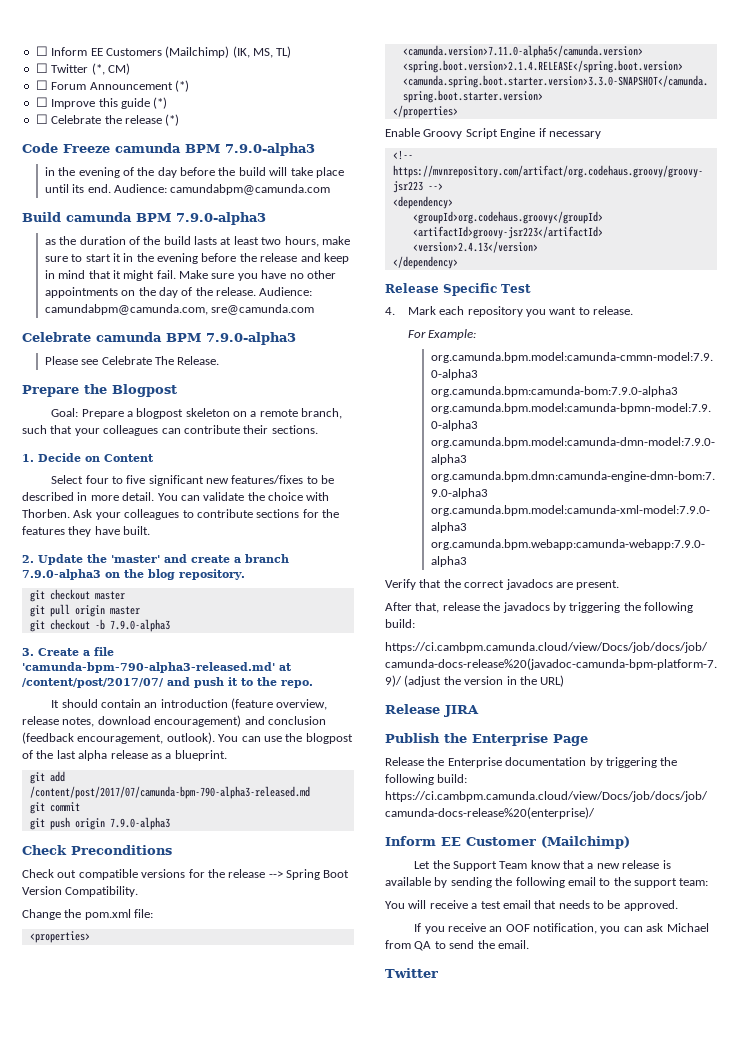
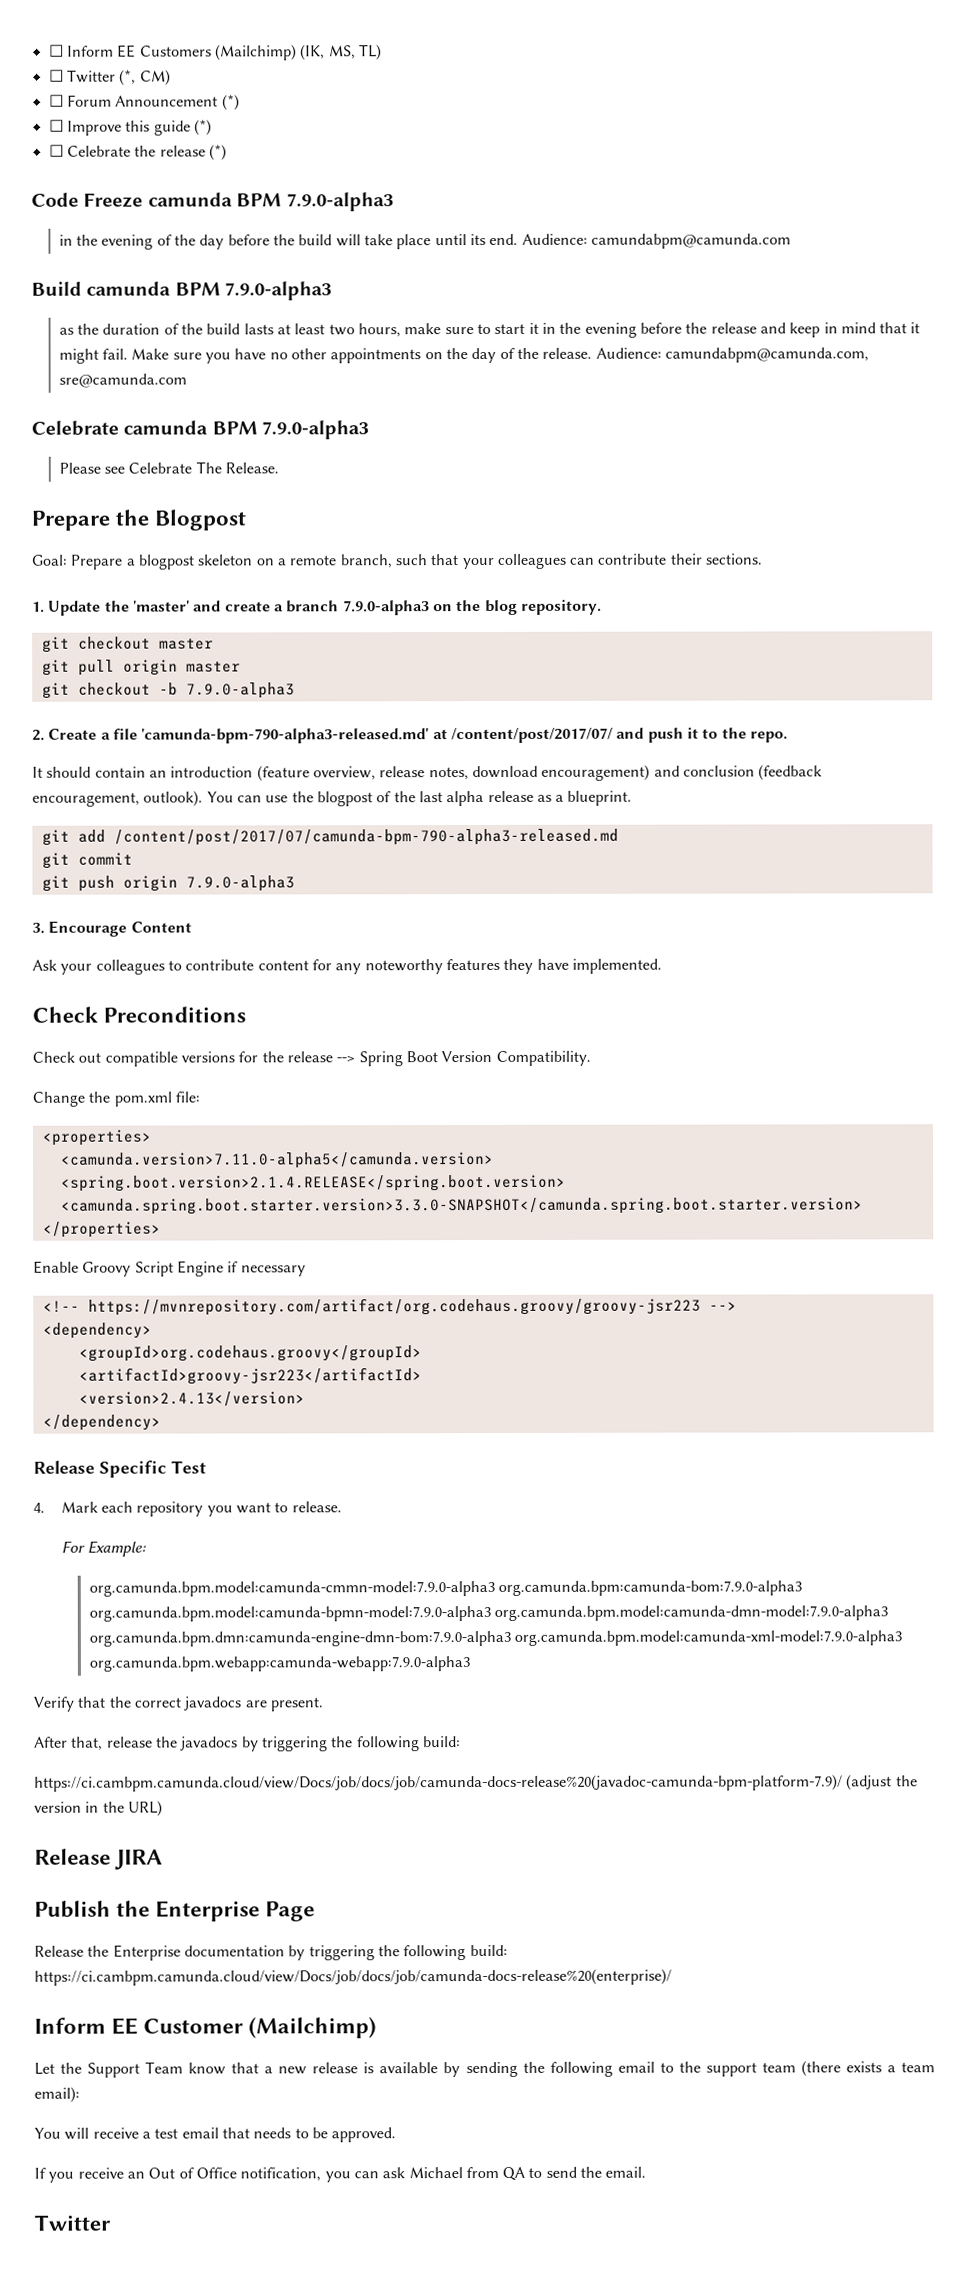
- 1. Decide on Content
- Select four to five significant new features/fixes to be described in more detail. You can validate the choice with Thorben. Ask your colleagues to contribute sections for the features they have built.
- 2. Update the 'master' and create a branch 7.9.0-alpha3 on the blog repository.
+ 1. Update the 'master' and create a branch 7.9.0-alpha3 on the blog repository.
- 3. Create a file 'camunda-bpm-790-alpha3-released.md' at /content/post/2017/07/ and push it to the repo.
+ 2. Create a file 'camunda-bpm-790-alpha3-released.md' at /content/post/2017/07/ and push it to the repo.
+ 3. Encourage Content
+ Ask your colleagues to contribute content for any noteworthy features they have implemented.
- Let the Support Team know that a new release is available by sending the following email to the support team:
+ Let the Support Team know that a new release is available by sending the following email to the support team (there exists a team email):
- If you receive an OOF notification, you can ask Michael from QA to send the email.
+ If you receive an Out of Office notification, you can ask Michael from QA to send the email.

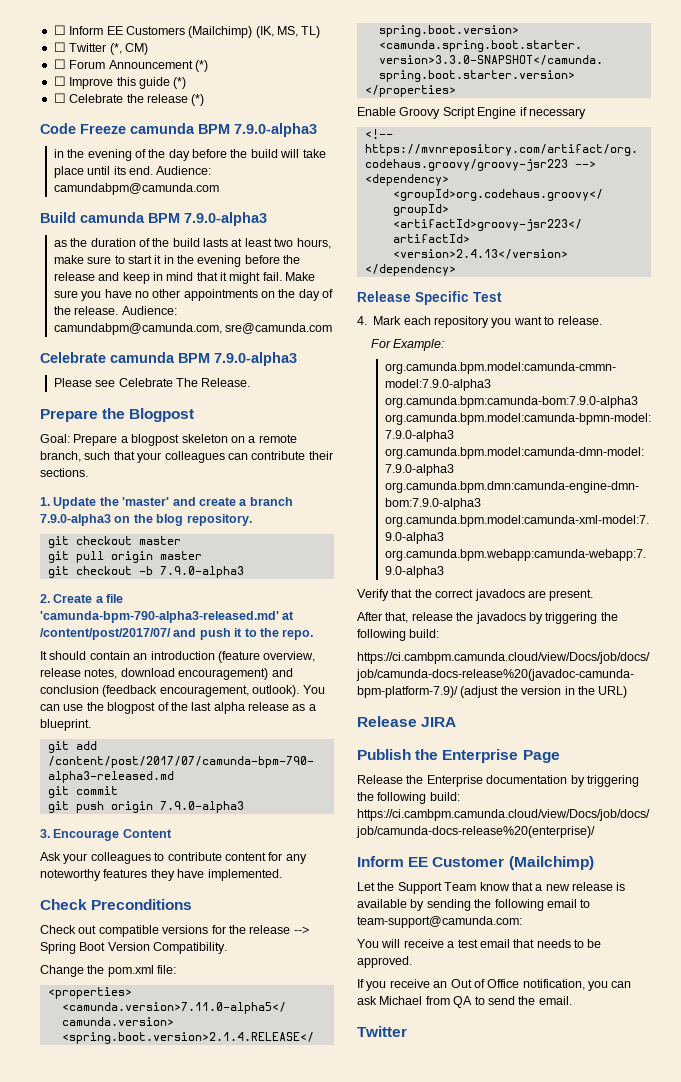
- Let the Support Team know that a new release is available by sending the following email to the support team (there exists a team email):
+ Let the Support Team know that a new release is available by sending the following email to team-support@camunda.com:

